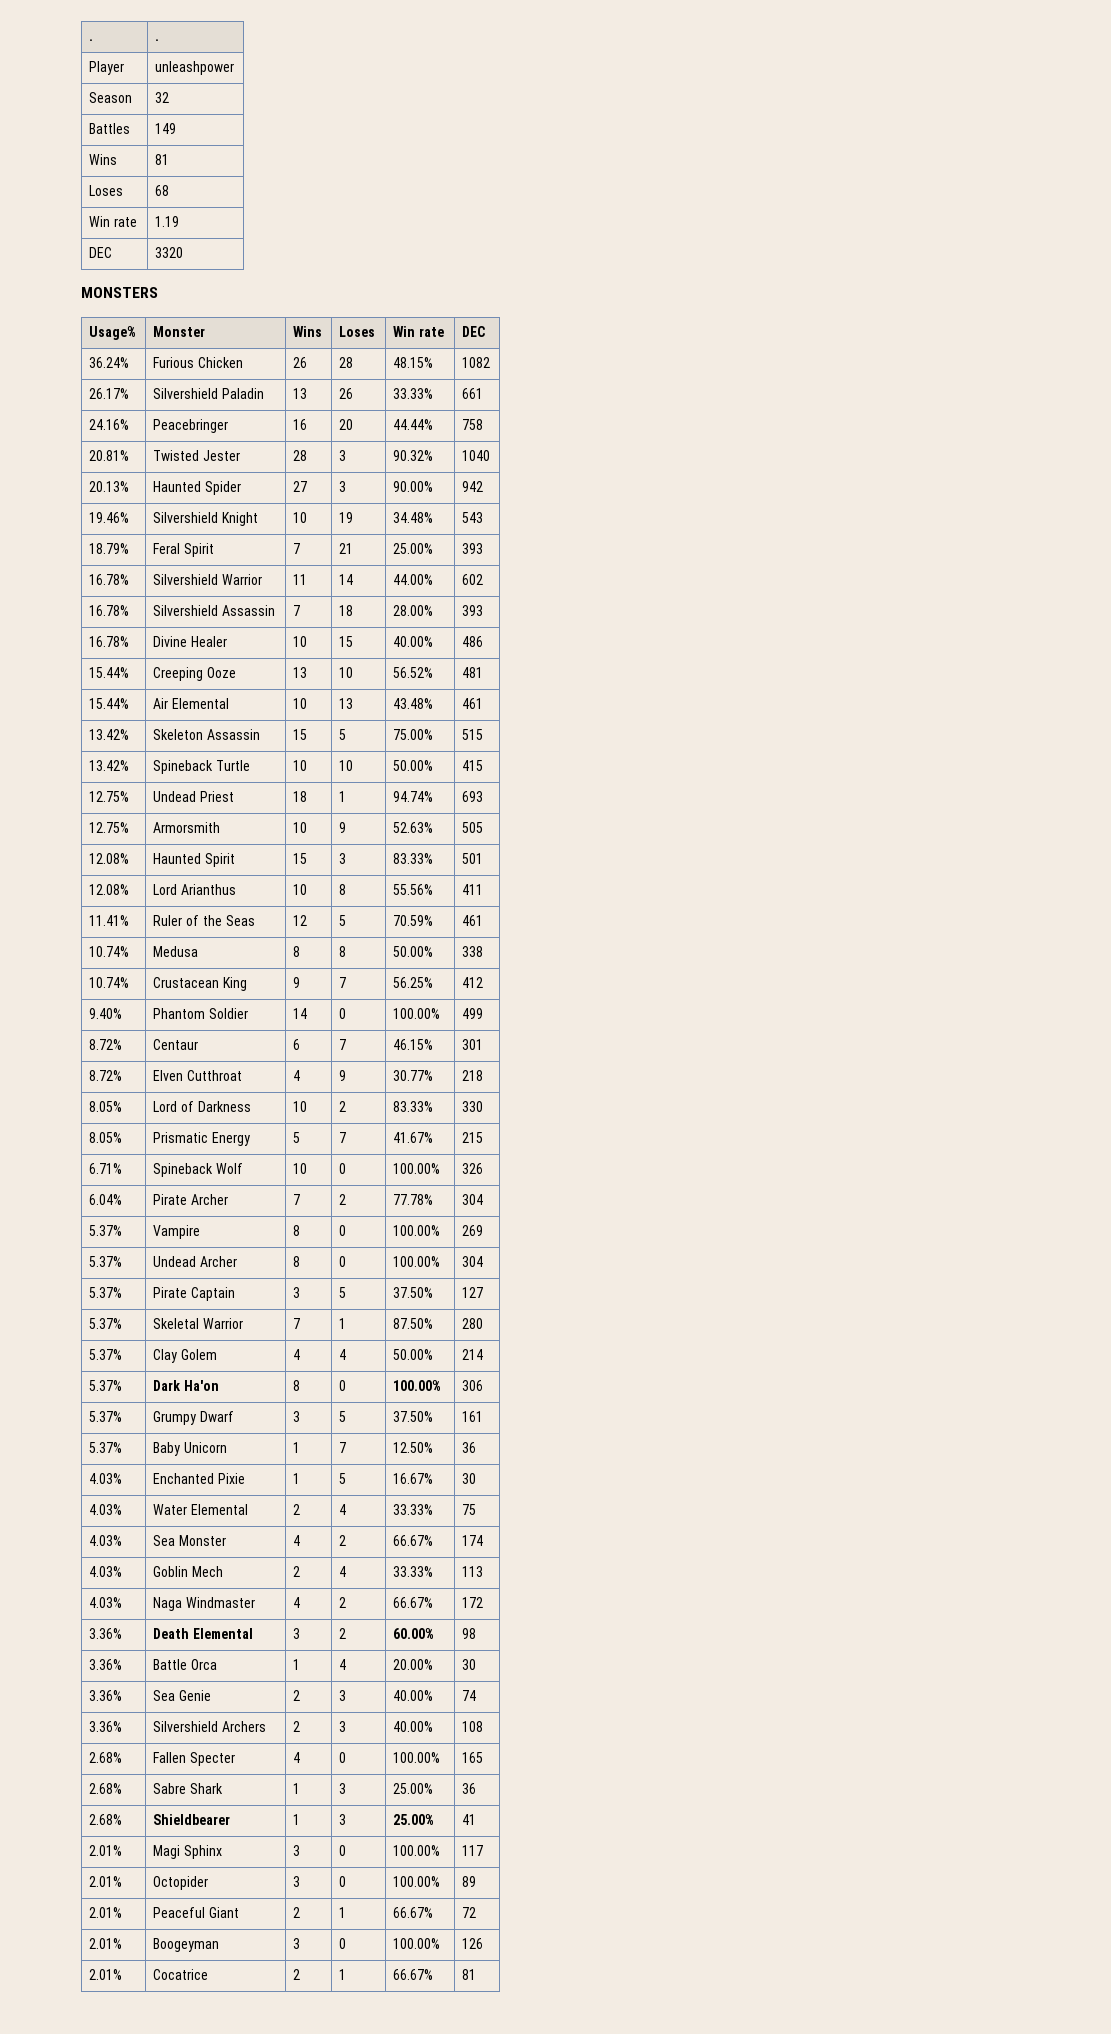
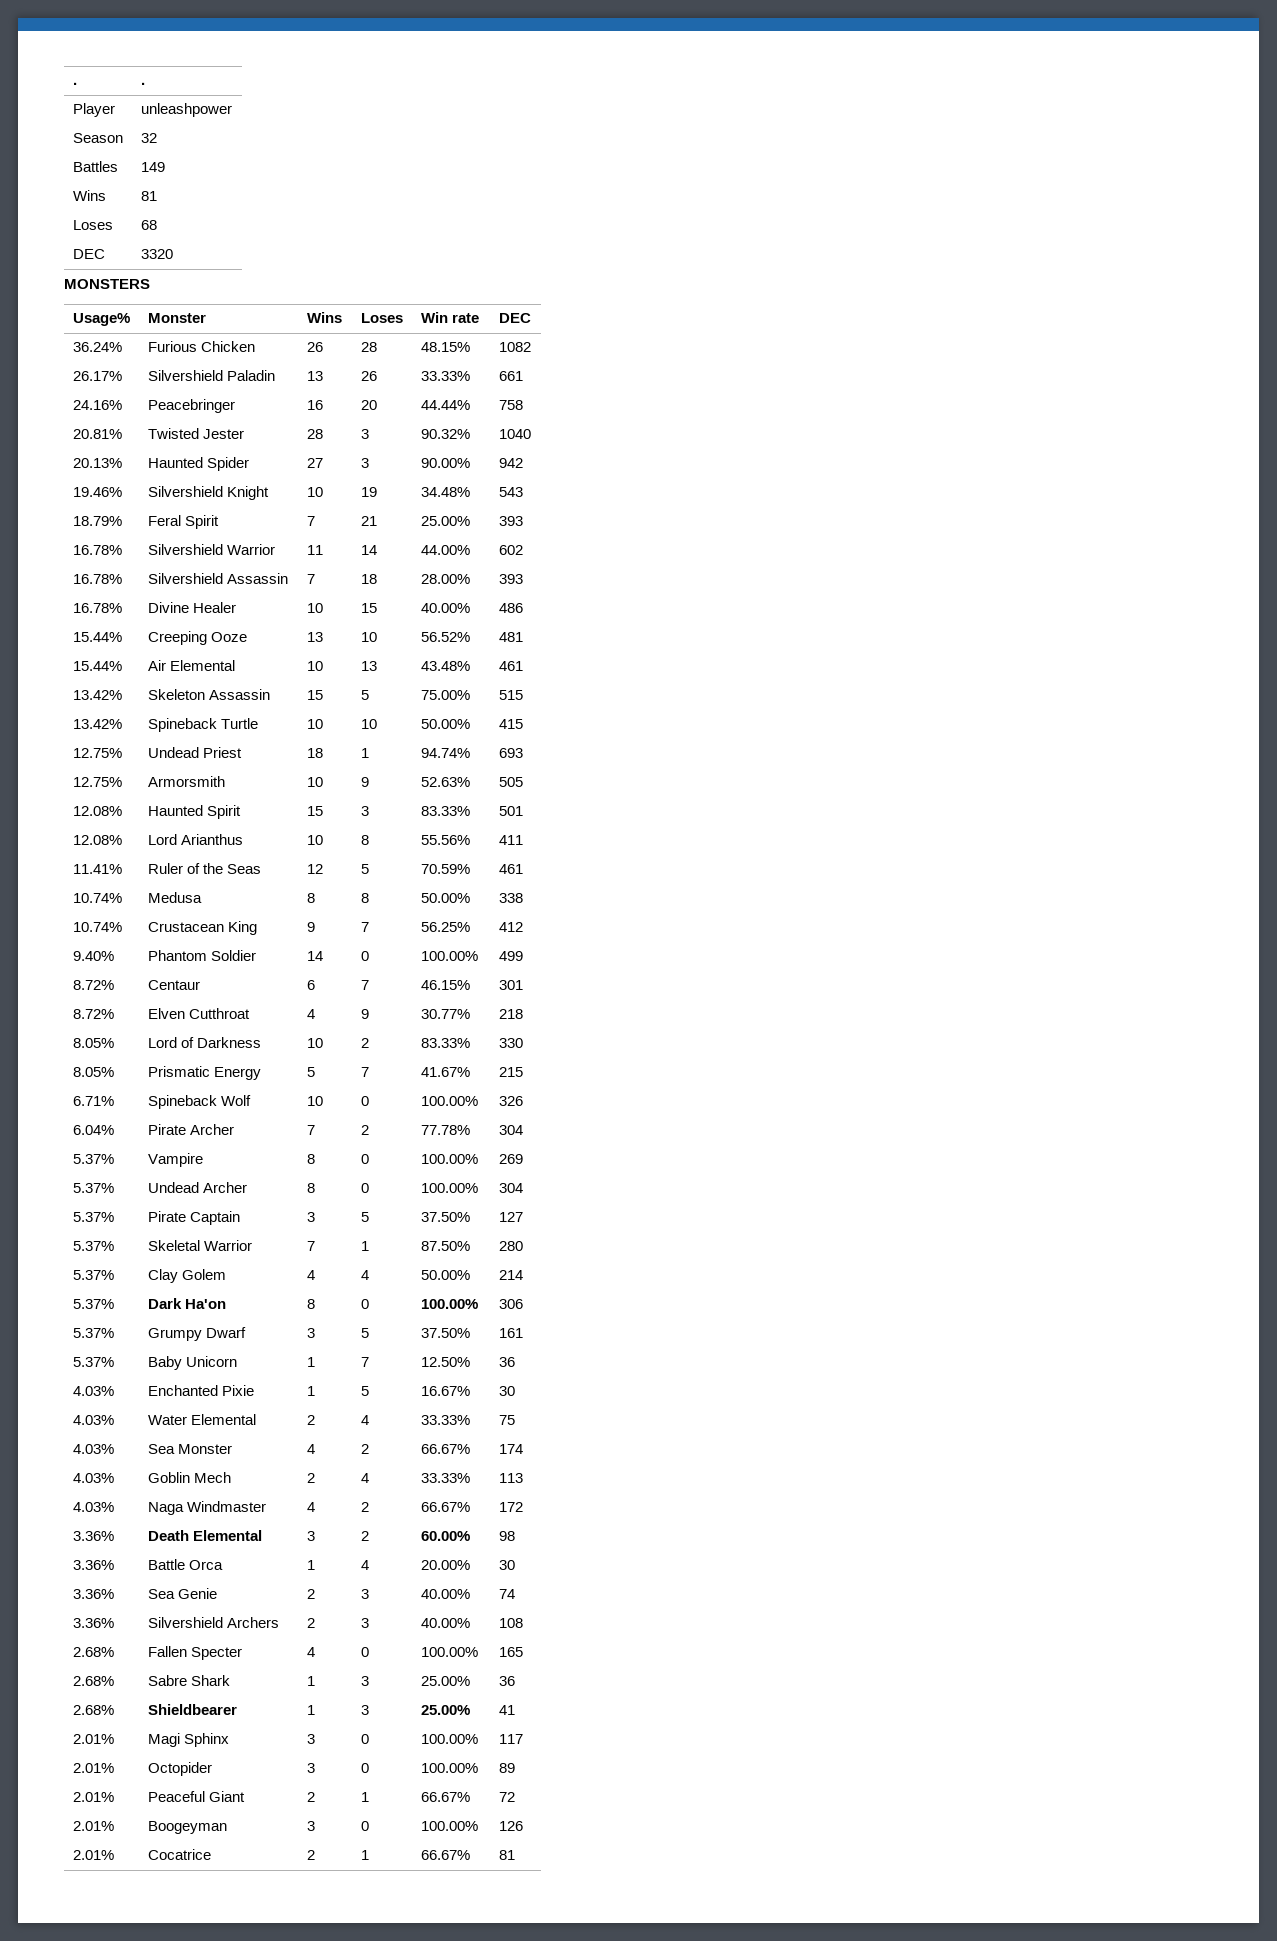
- Win rate | 1.19

